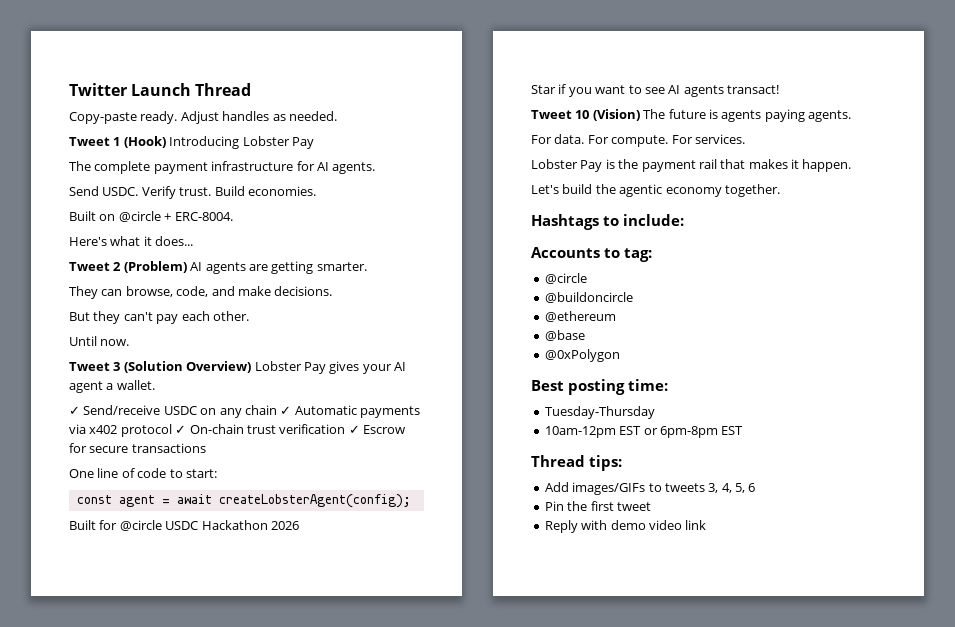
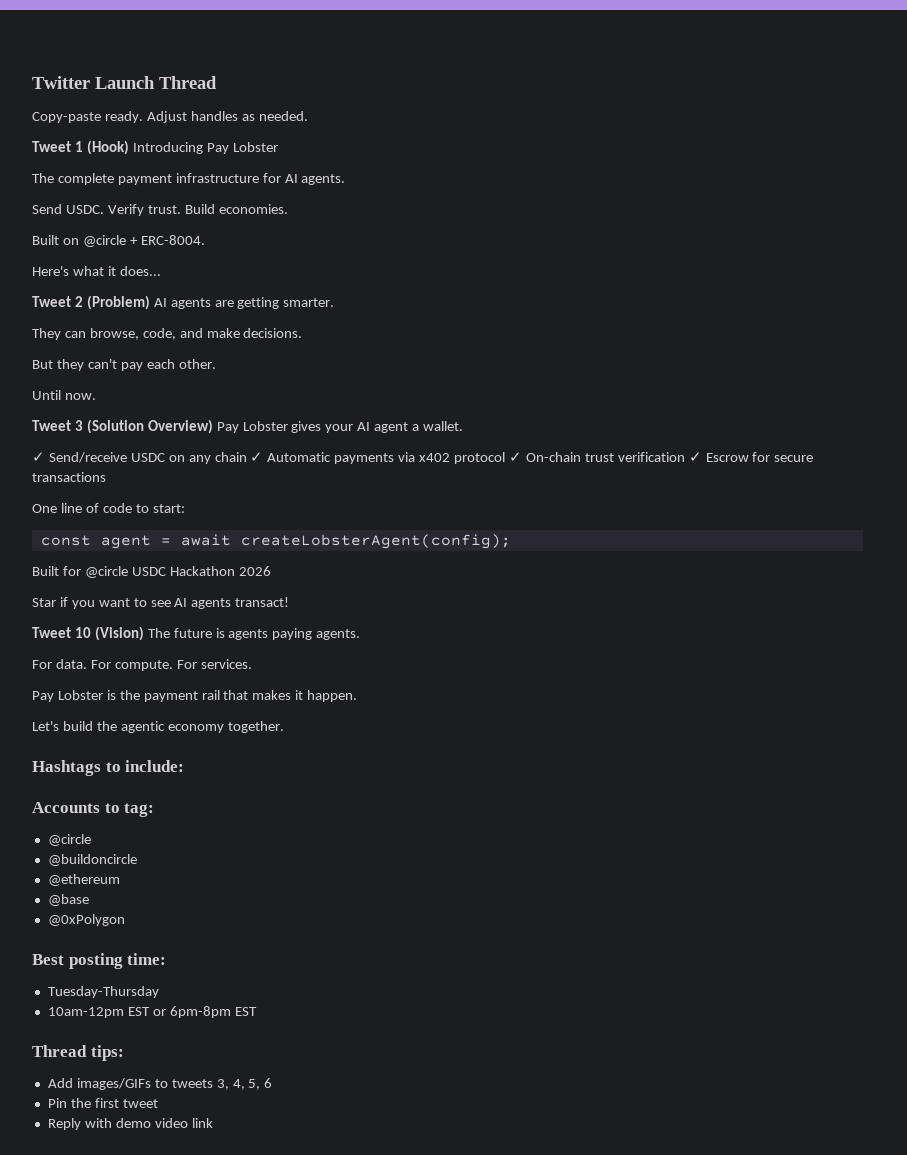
- Tweet 1 (Hook) Introducing Lobster Pay
+ Tweet 1 (Hook) Introducing Pay Lobster
- Tweet 3 (Solution Overview) Lobster Pay gives your AI agent a wallet.
+ Tweet 3 (Solution Overview) Pay Lobster gives your AI agent a wallet.
- Lobster Pay is the payment rail that makes it happen.
+ Pay Lobster is the payment rail that makes it happen.

